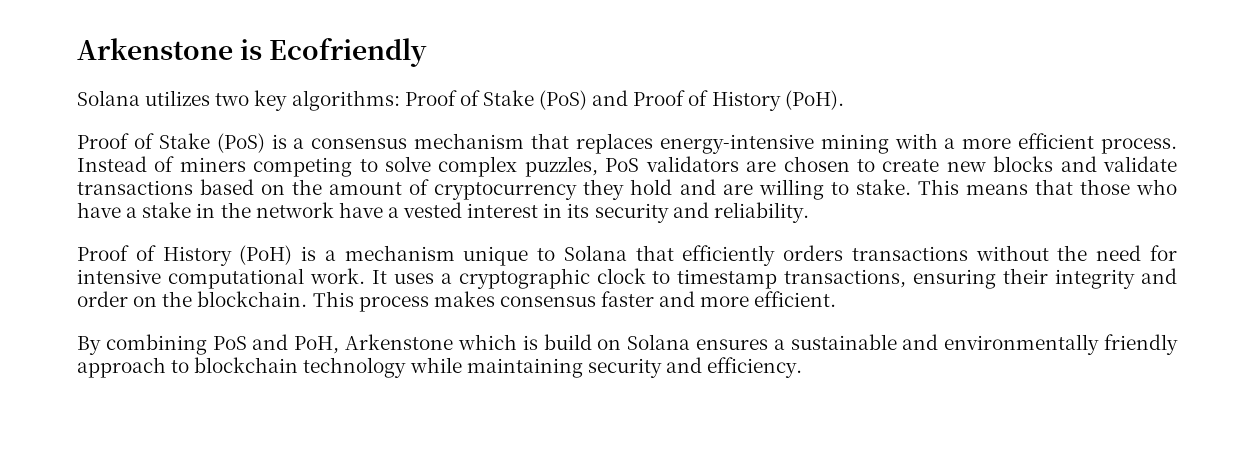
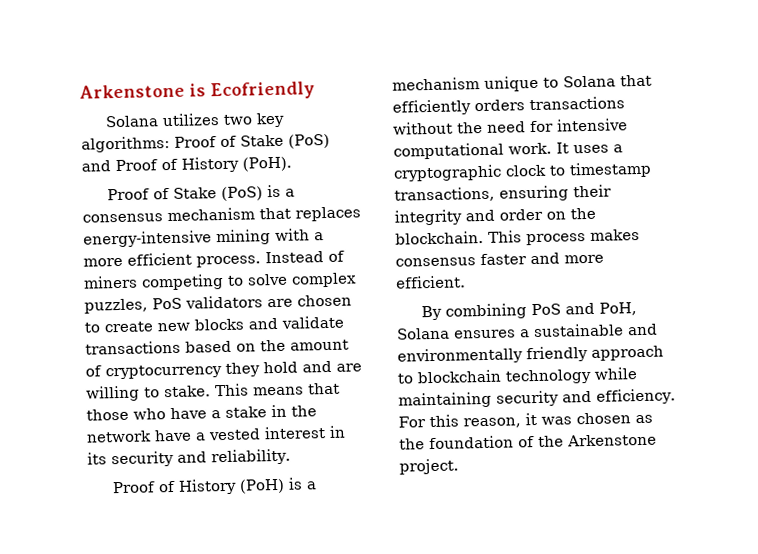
- By combining PoS and PoH, Arkenstone which is build on Solana ensures a sustainable and environmentally friendly approach to blockchain technology while maintaining security and efficiency.
+ By combining PoS and PoH, Solana ensures a sustainable and environmentally friendly approach to blockchain technology while maintaining security and efficiency.
+ For this reason, it was chosen as the foundation of the Arkenstone project.

